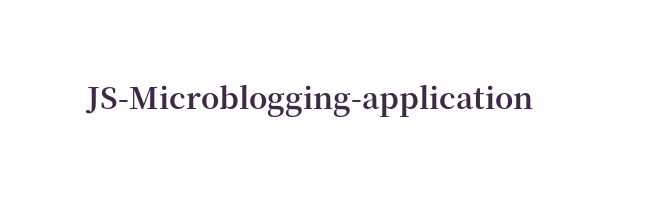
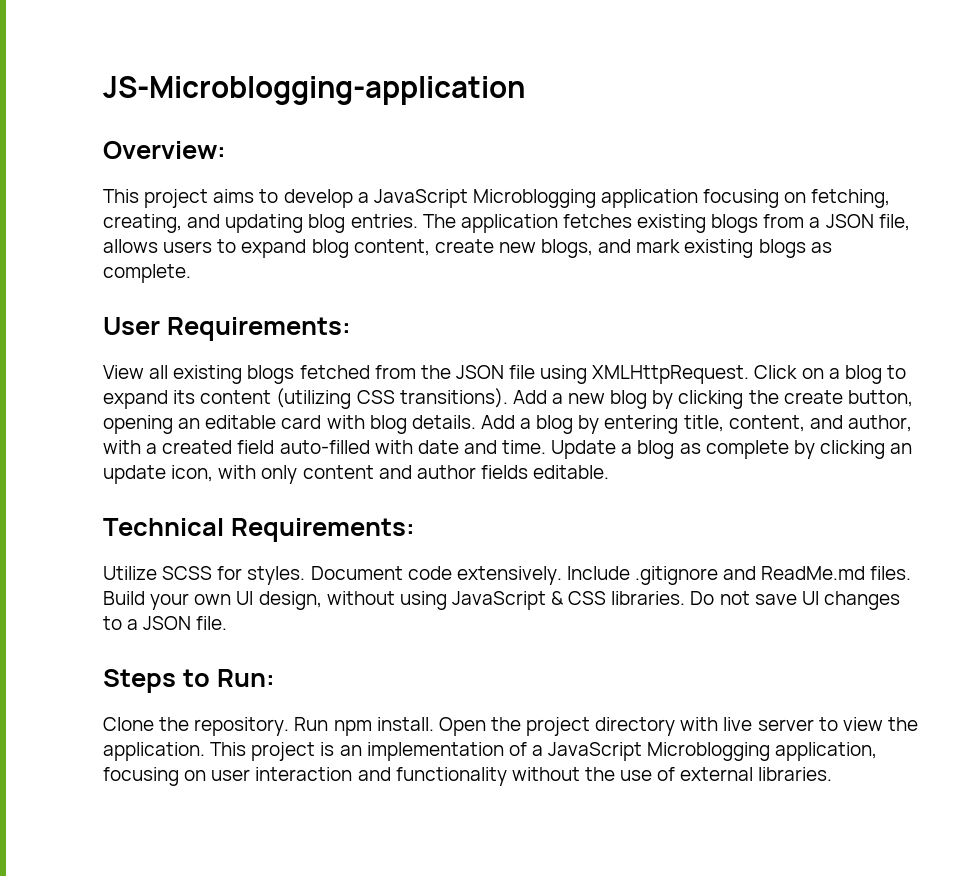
+ Overview:
+ This project aims to develop a JavaScript Microblogging application focusing on fetching, creating, and updating blog entries. The application fetches existing blogs from a JSON file, allows users to expand blog content, create new blogs, and mark existing blogs as complete.
+ User Requirements:
+ View all existing blogs fetched from the JSON file using XMLHttpRequest. Click on a blog to expand its content (utilizing CSS transitions). Add a new blog by clicking the create button, opening an editable card with blog details. Add a blog by entering title, content, and author, with a created field auto-filled with date and time. Update a blog as complete by clicking an update icon, with only content and author fields editable.
+ Technical Requirements:
+ Utilize SCSS for styles. Document code extensively. Include .gitignore and ReadMe.md files. Build your own UI design, without using JavaScript & CSS libraries. Do not save UI changes to a JSON file.
+ Steps to Run:
+ Clone the repository. Run npm install. Open the project directory with live server to view the application. This project is an implementation of a JavaScript Microblogging application, focusing on user interaction and functionality without the use of external libraries.

